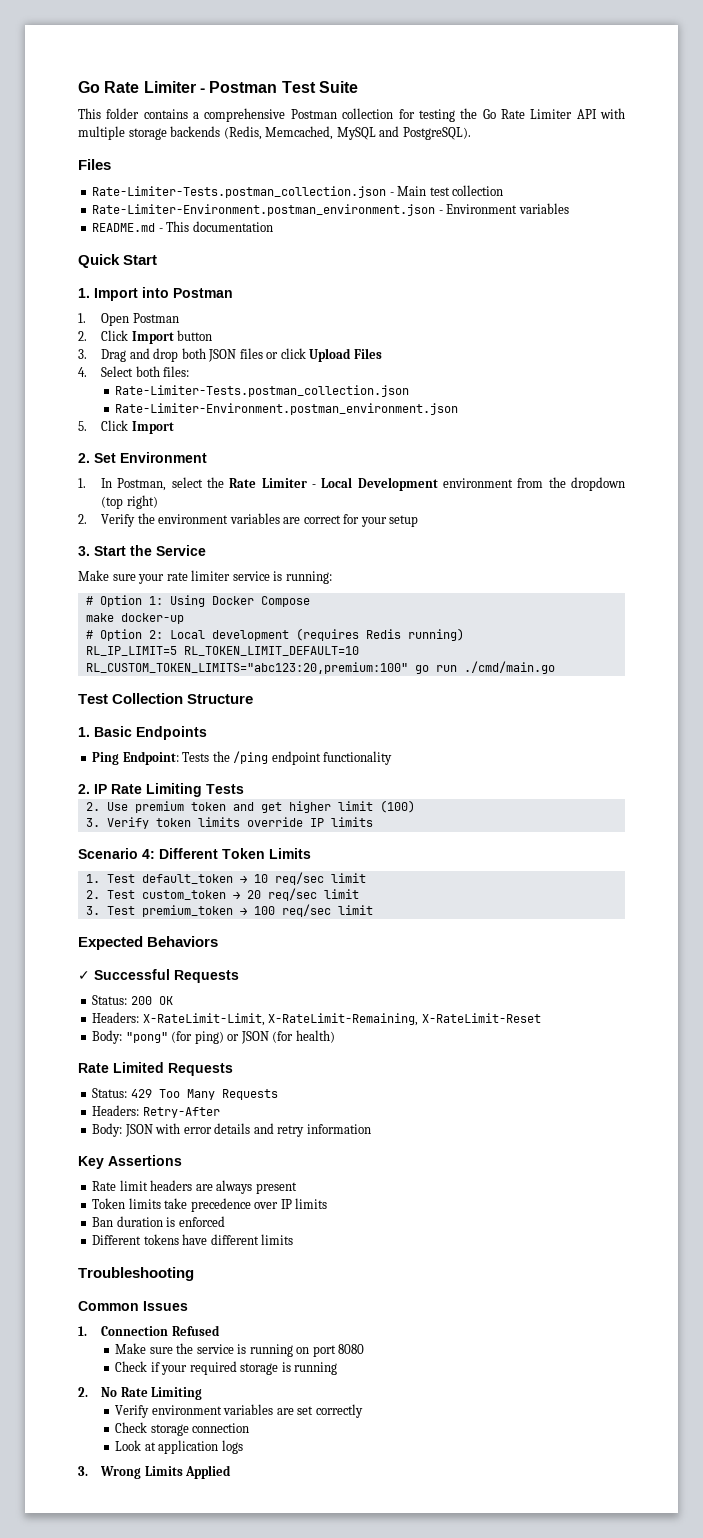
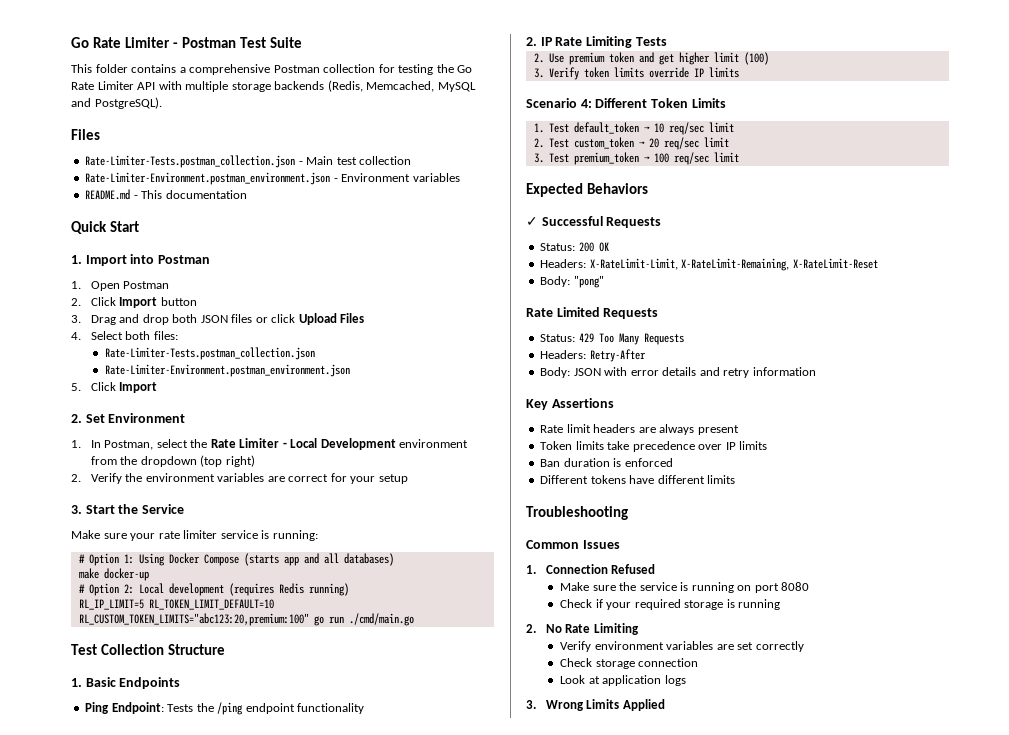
- # Option 1: Using Docker Compose
+ # Option 1: Using Docker Compose (starts app and all databases)
- Body: "pong" (for ping) or JSON (for health)
+ Body: "pong"

